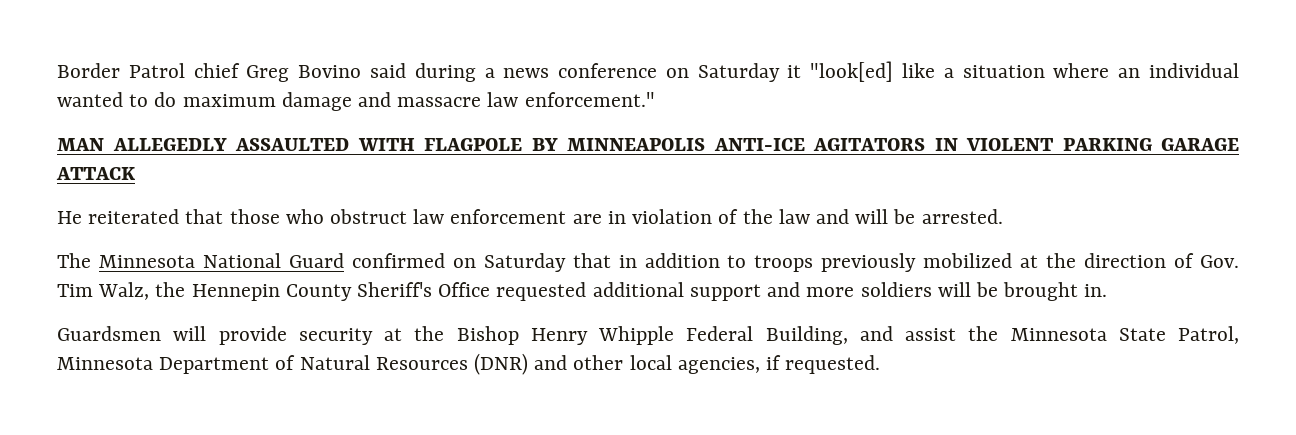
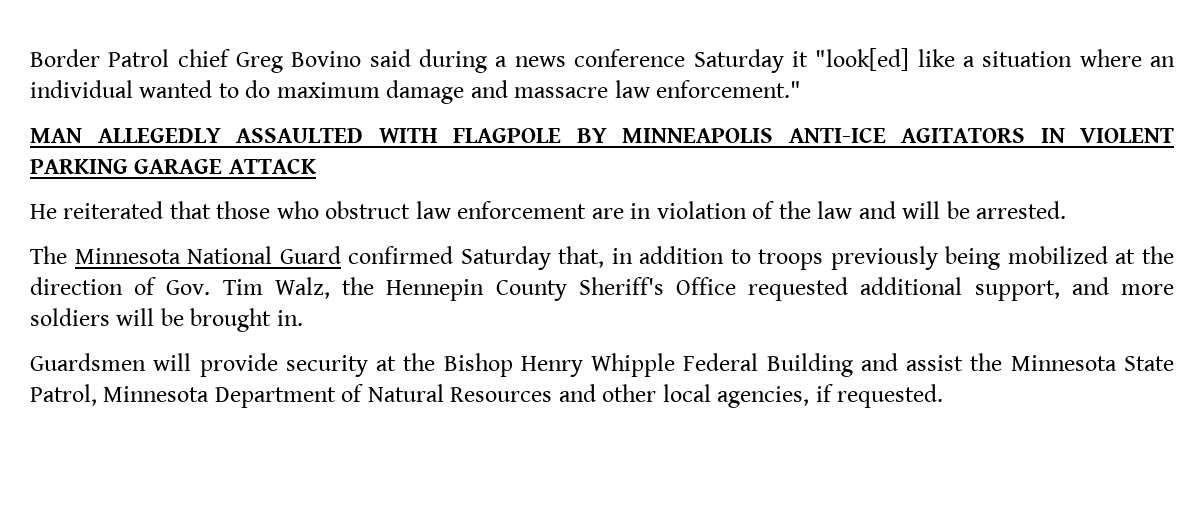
- Border Patrol chief Greg Bovino said during a news conference on Saturday it "look[ed] like a situation where an individual wanted to do maximum damage and massacre law enforcement."
+ Border Patrol chief Greg Bovino said during a news conference Saturday it "look[ed] like a situation where an individual wanted to do maximum damage and massacre law enforcement."
- The Minnesota National Guard confirmed on Saturday that in addition to troops previously mobilized at the direction of Gov. Tim Walz, the Hennepin County Sheriff's Office requested additional support and more soldiers will be brought in.
+ The Minnesota National Guard confirmed Saturday that, in addition to troops previously being mobilized at the direction of Gov. Tim Walz, the Hennepin County Sheriff's Office requested additional support, and more soldiers will be brought in.
- Guardsmen will provide security at the Bishop Henry Whipple Federal Building, and assist the Minnesota State Patrol, Minnesota Department of Natural Resources (DNR) and other local agencies, if requested.
+ Guardsmen will provide security at the Bishop Henry Whipple Federal Building and assist the Minnesota State Patrol, Minnesota Department of Natural Resources and other local agencies, if requested.

